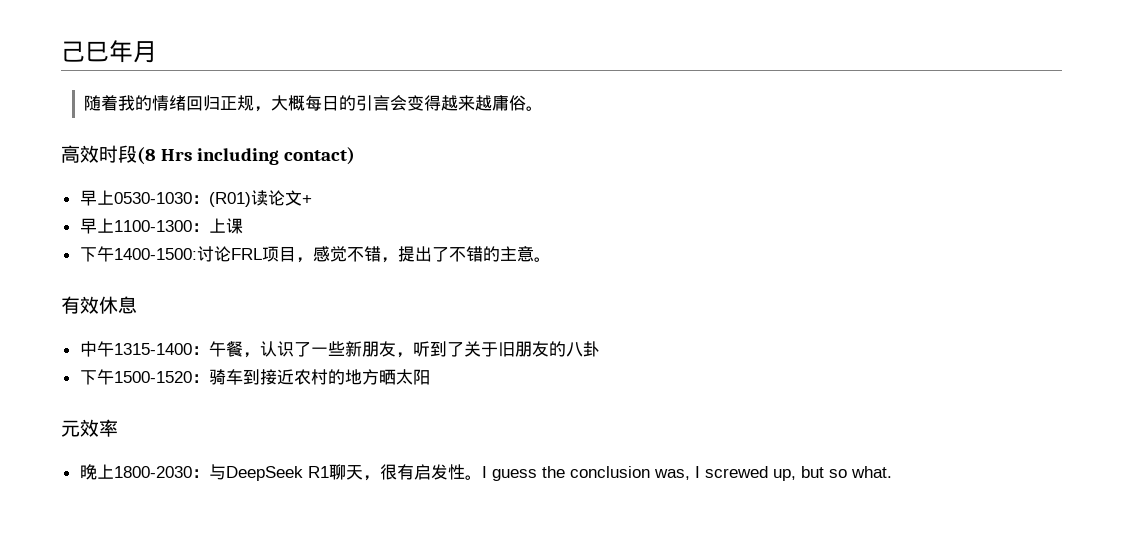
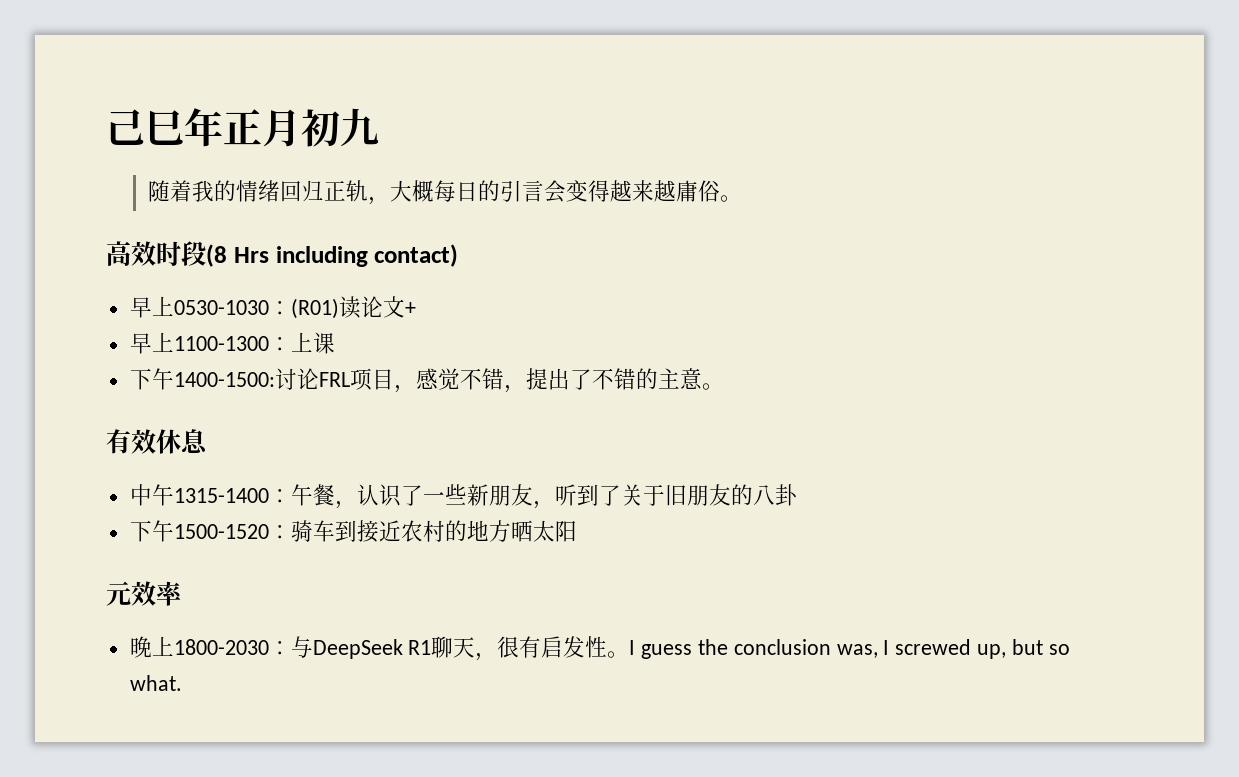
- 己巳年月
+ 己巳年正月初九
- 随着我的情绪回归正规，大概每日的引言会变得越来越庸俗。
+ 随着我的情绪回归正轨，大概每日的引言会变得越来越庸俗。

